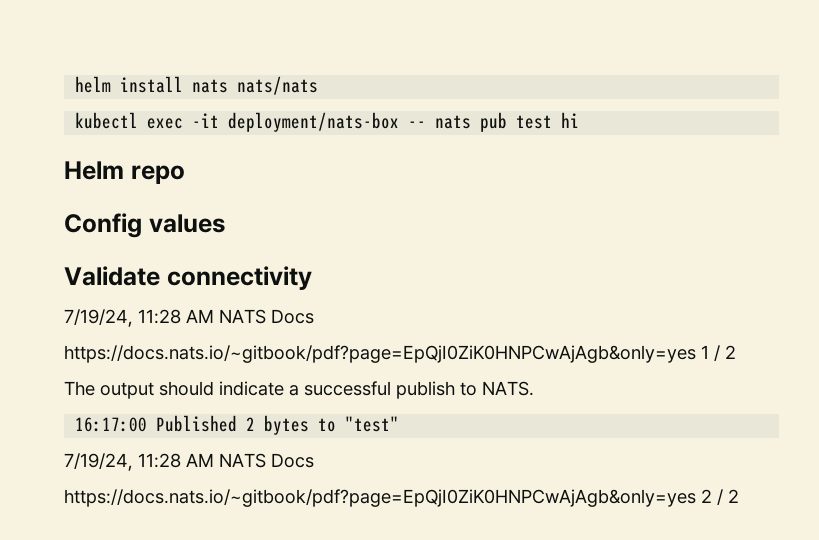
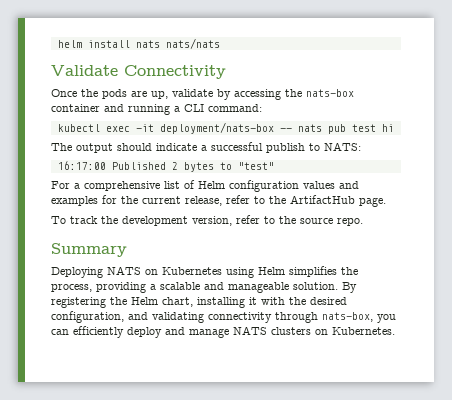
+ Validate Connectivity
+ Once the pods are up, validate by accessing the nats-box container and running a CLI command:
- Helm repo
- Config values
- Validate connectivity
- 7/19/24, 11:28 AM NATS Docs
- https://docs.nats.io/~gitbook/pdf?page=EpQjI0ZiK0HNPCwAjAgb&only=yes 1 / 2
- The output should indicate a successful publish to NATS.
+ The output should indicate a successful publish to NATS:
  16:17:00 Published 2 bytes to "test"
- 7/19/24, 11:28 AM NATS Docs
- https://docs.nats.io/~gitbook/pdf?page=EpQjI0ZiK0HNPCwAjAgb&only=yes 2 / 2
+ For a comprehensive list of Helm configuration values and examples for the current release, refer to the ArtifactHub page.
+ To track the development version, refer to the source repo.
+ Summary
+ Deploying NATS on Kubernetes using Helm simplifies the process, providing a scalable and manageable solution. By registering the Helm chart, installing it with the desired configuration, and validating connectivity through nats-box, you can efficiently deploy and manage NATS clusters on Kubernetes.

